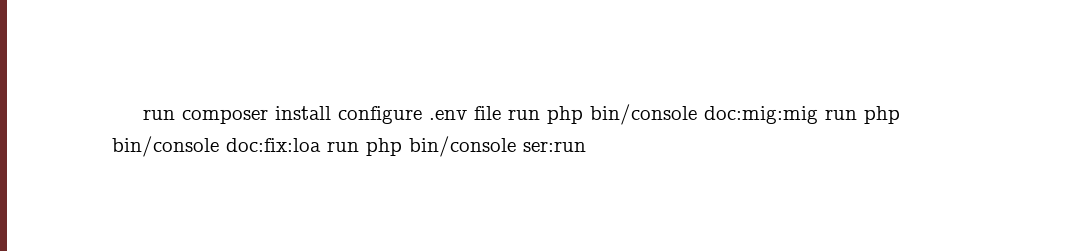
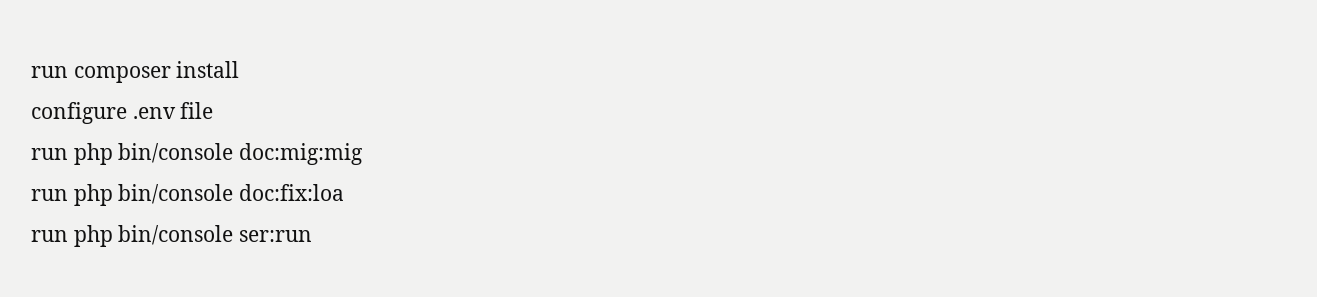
- run composer install configure .env file run php bin/console doc:mig:mig run php bin/console doc:fix:loa run php bin/console ser:run
+ run composer install
+ configure .env file
+ run php bin/console doc:mig:mig
+ run php bin/console doc:fix:loa
+ run php bin/console ser:run

